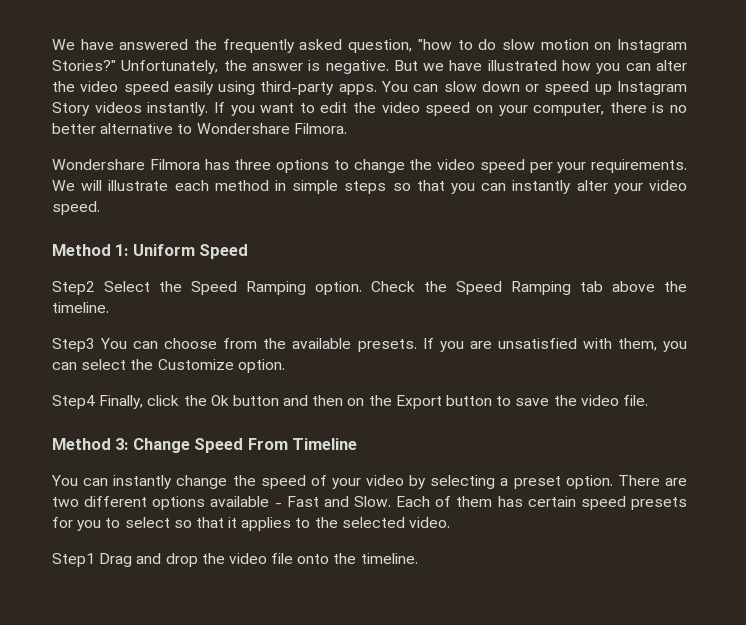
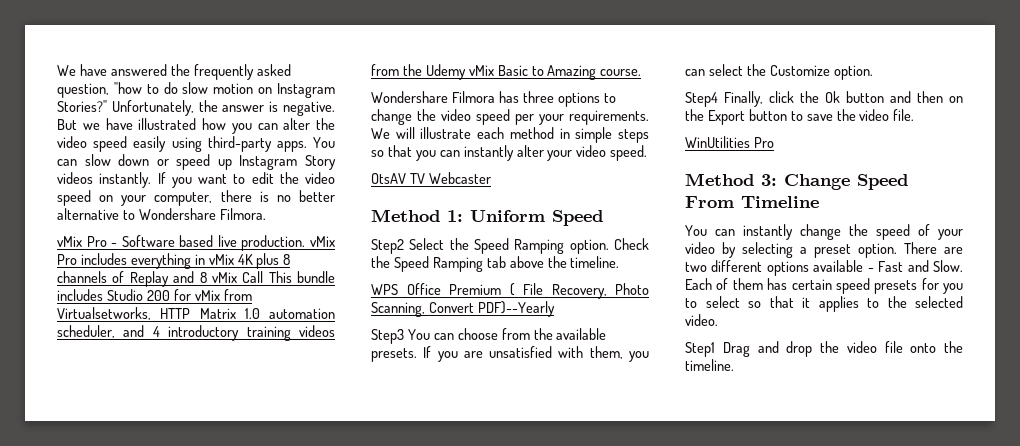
+ vMix Pro - Software based live production. vMix Pro includes everything in vMix 4K plus 8 channels of Replay and 8 vMix Call This bundle includes Studio 200 for vMix from Virtualsetworks, HTTP Matrix 1.0 automation scheduler, and 4 introductory training videos from the Udemy vMix Basic to Amazing course.
+ OtsAV TV Webcaster
+ WPS Office Premium ( File Recovery, Photo Scanning, Convert PDF)--Yearly
+ WinUtilities Pro

